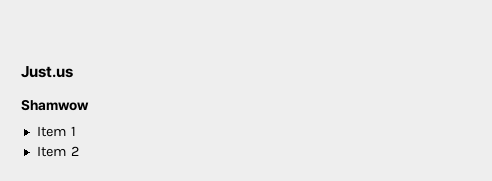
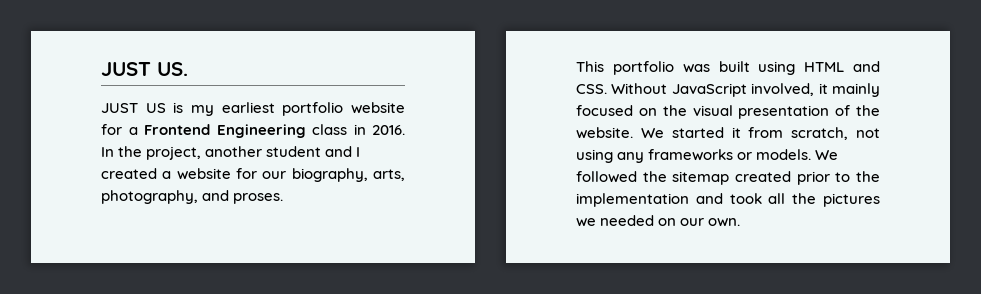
- Just.us
- Shamwow
- Item 1
- Item 2
+ JUST US.
+ JUST US is my earliest portfolio website for a Frontend Engineering class in 2016. In the project, another student and I created a website for our biography, arts, photography, and proses.
+ This portfolio was built using HTML and CSS. Without JavaScript involved, it mainly focused on the visual presentation of the website. We started it from scratch, not using any frameworks or models. We followed the sitemap created prior to the implementation and took all the pictures we needed on our own.

